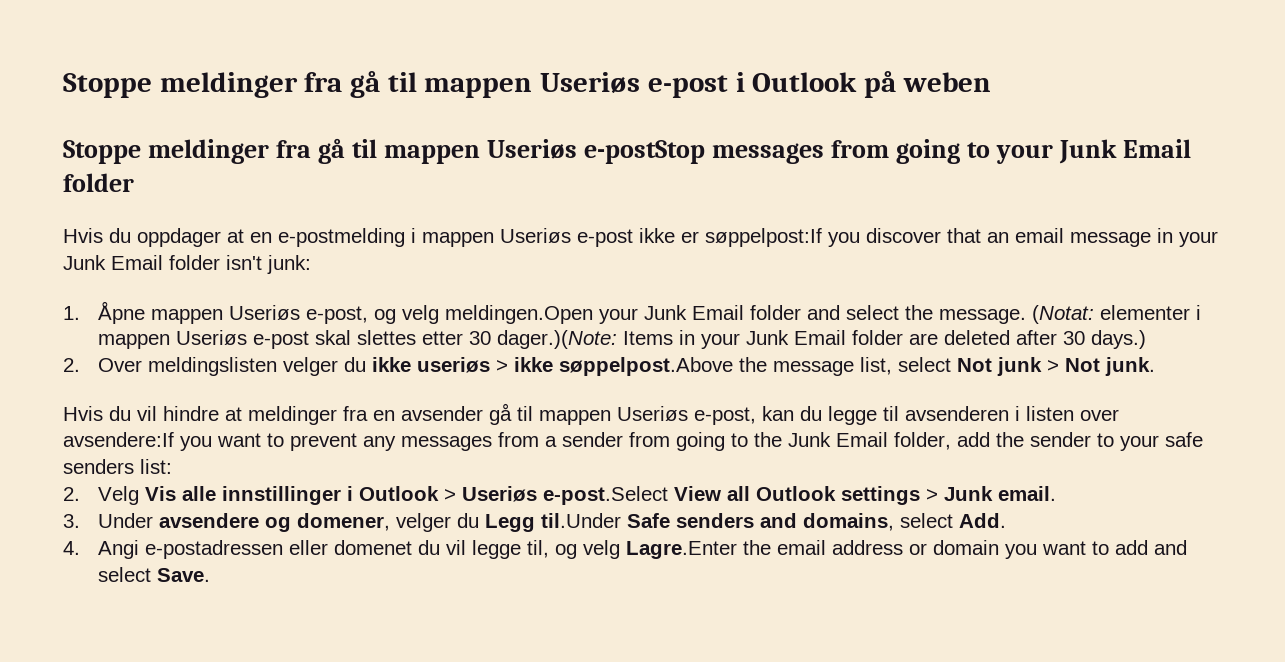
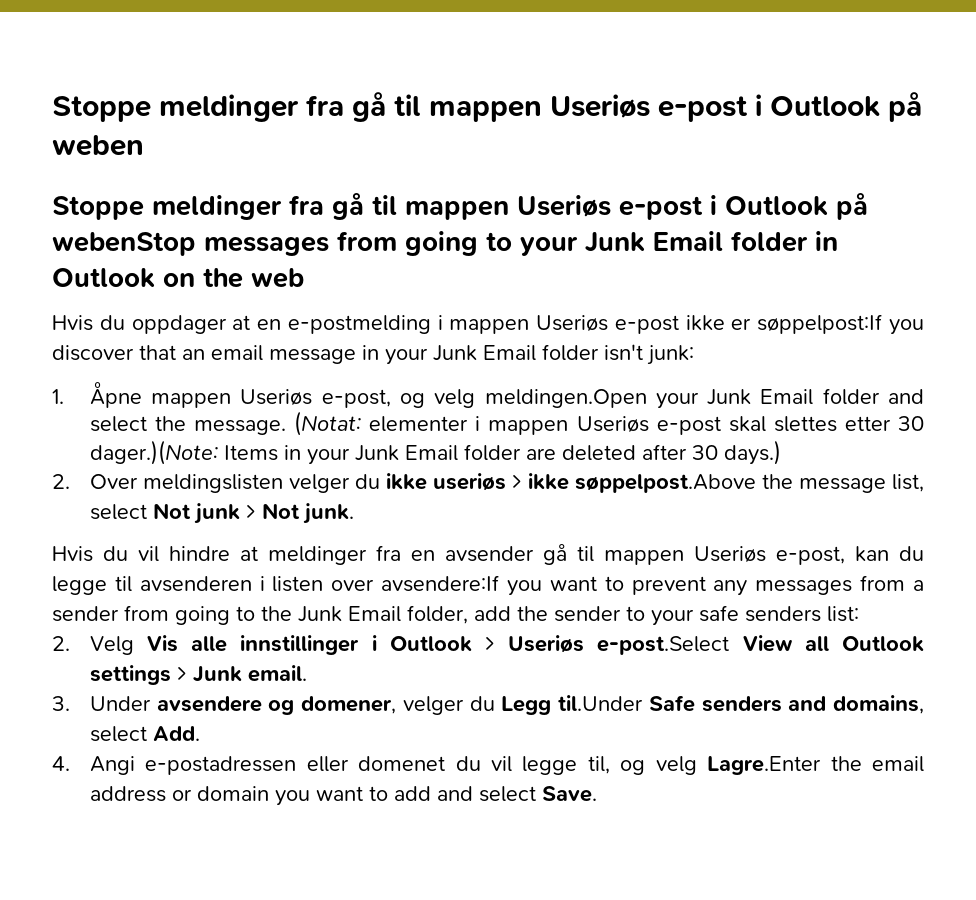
- Stoppe meldinger fra gå til mappen Useriøs e-postStop messages from going to your Junk Email folder
+ Stoppe meldinger fra gå til mappen Useriøs e-post i Outlook på webenStop messages from going to your Junk Email folder in Outlook on the web

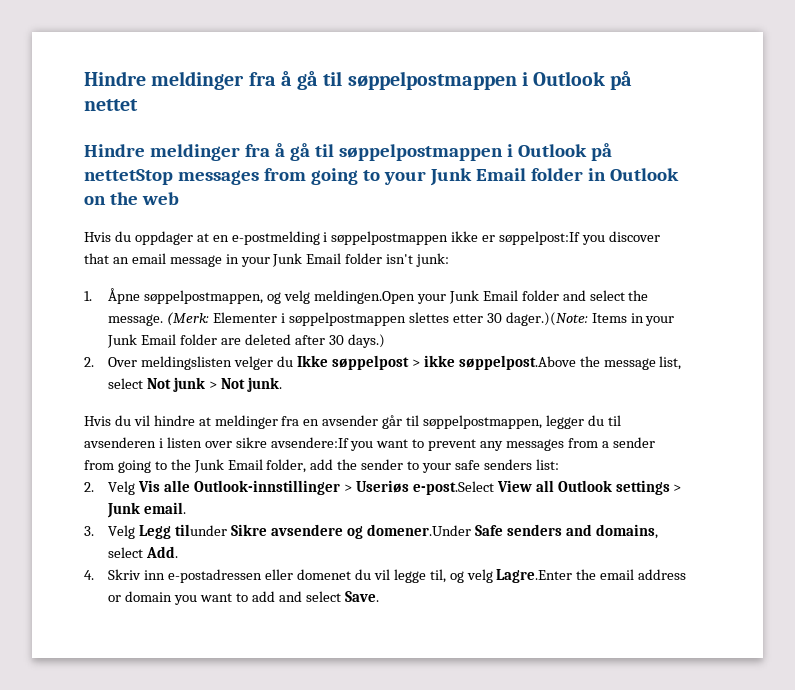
- Stoppe meldinger fra gå til mappen Useriøs e-post i Outlook på weben
- Stoppe meldinger fra gå til mappen Useriøs e-post i Outlook på webenStop messages from going to your Junk Email folder in Outlook on the web
+ Hindre meldinger fra å gå til søppelpostmappen i Outlook på nettet
+ Hindre meldinger fra å gå til søppelpostmappen i Outlook på nettetStop messages from going to your Junk Email folder in Outlook on the web
- Hvis du oppdager at en e-postmelding i mappen Useriøs e-post ikke er søppelpost:If you discover that an email message in your Junk Email folder isn't junk:
+ Hvis du oppdager at en e-postmelding i søppelpostmappen ikke er søppelpost:If you discover that an email message in your Junk Email folder isn't junk:
- 1. Åpne mappen Useriøs e-post, og velg meldingen.Open your Junk Email folder and select the message.
+ 1. Åpne søppelpostmappen, og velg meldingen.Open your Junk Email folder and select the message.
- (Notat: elementer i mappen Useriøs e-post skal slettes etter 30 dager.)(Note: Items in your Junk Email folder are deleted after 30 days.)
+ (Merk: Elementer i søppelpostmappen slettes etter 30 dager.)(Note: Items in your Junk Email folder are deleted after 30 days.)
- 2. Over meldingslisten velger du ikke useriøs > ikke søppelpost.Above the message list, select Not junk > Not junk.
+ 2. Over meldingslisten velger du Ikke søppelpost > ikke søppelpost.Above the message list, select Not junk > Not junk.
- Hvis du vil hindre at meldinger fra en avsender gå til mappen Useriøs e-post, kan du legge til avsenderen i listen over avsendere:If you want to prevent any messages from a sender from going to the Junk Email folder, add the sender to your safe senders list:
+ Hvis du vil hindre at meldinger fra en avsender går til søppelpostmappen, legger du til avsenderen i listen over sikre avsendere:If you want to prevent any messages from a sender from going to the Junk Email folder, add the sender to your safe senders list:
- 2. Velg Vis alle innstillinger i Outlook > Useriøs e-post.Select View all Outlook settings > Junk email.
+ 2. Velg Vis alle Outlook-innstillinger > Useriøs e-post.Select View all Outlook settings > Junk email.
- 3. Under avsendere og domener, velger du Legg til.Under Safe senders and domains, select Add.
+ 3. Velg Legg tilunder Sikre avsendere og domener.Under Safe senders and domains, select Add.
- 4. Angi e-postadressen eller domenet du vil legge til, og velg Lagre.Enter the email address or domain you want to add and select Save.
+ 4. Skriv inn e-postadressen eller domenet du vil legge til, og velg Lagre.Enter the email address or domain you want to add and select Save.

